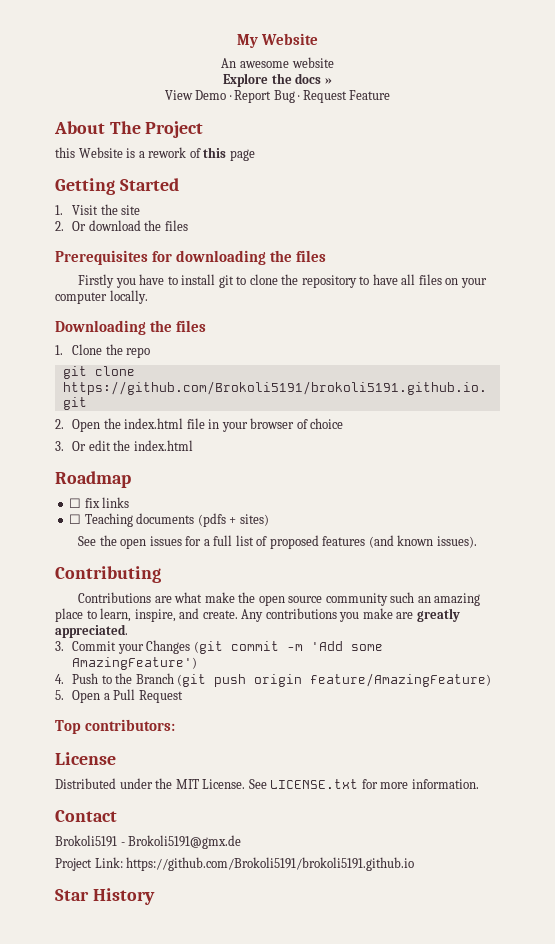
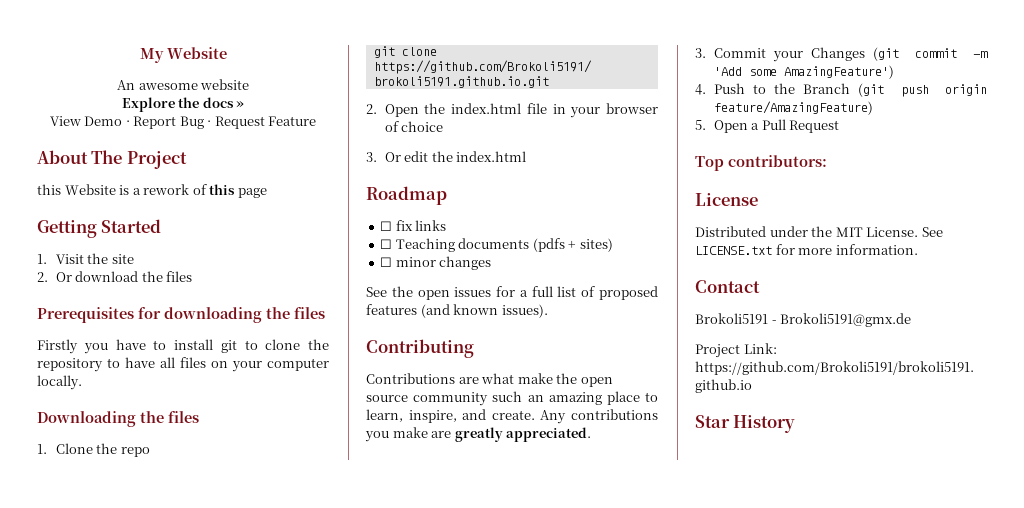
+ ☐ minor changes

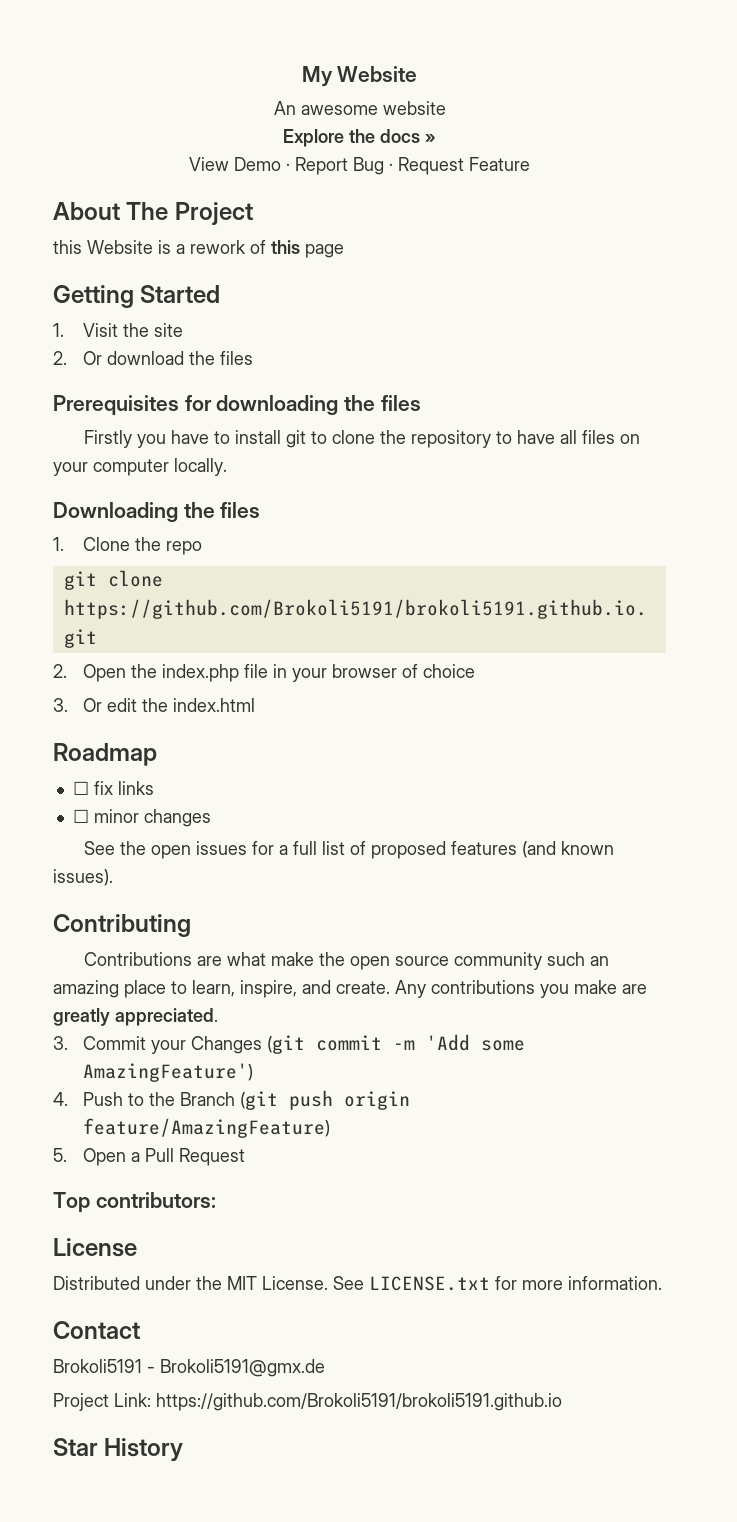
- 2. Open the index.html file in your browser of choice
+ 2. Open the index.php file in your browser of choice
- ☐ Teaching documents (pdfs + sites)

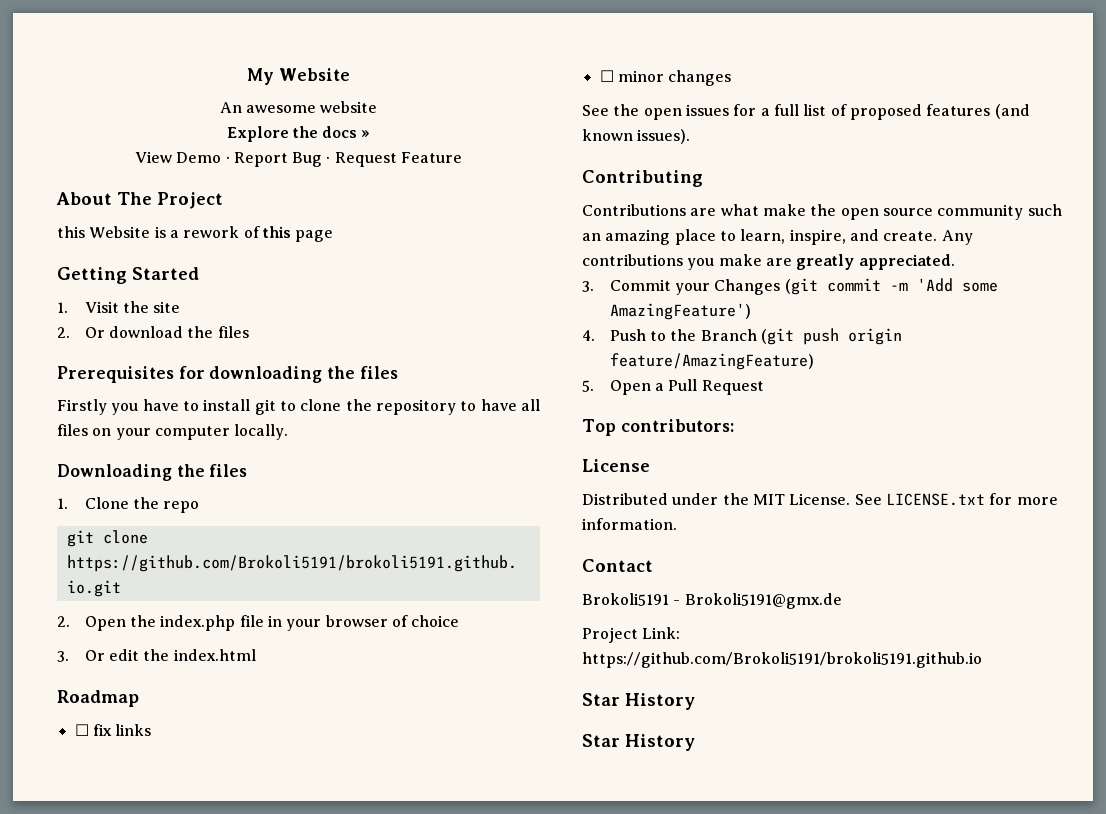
  Project Link: https://github.com/Brokoli5191/brokoli5191.github.io
+ Star History

